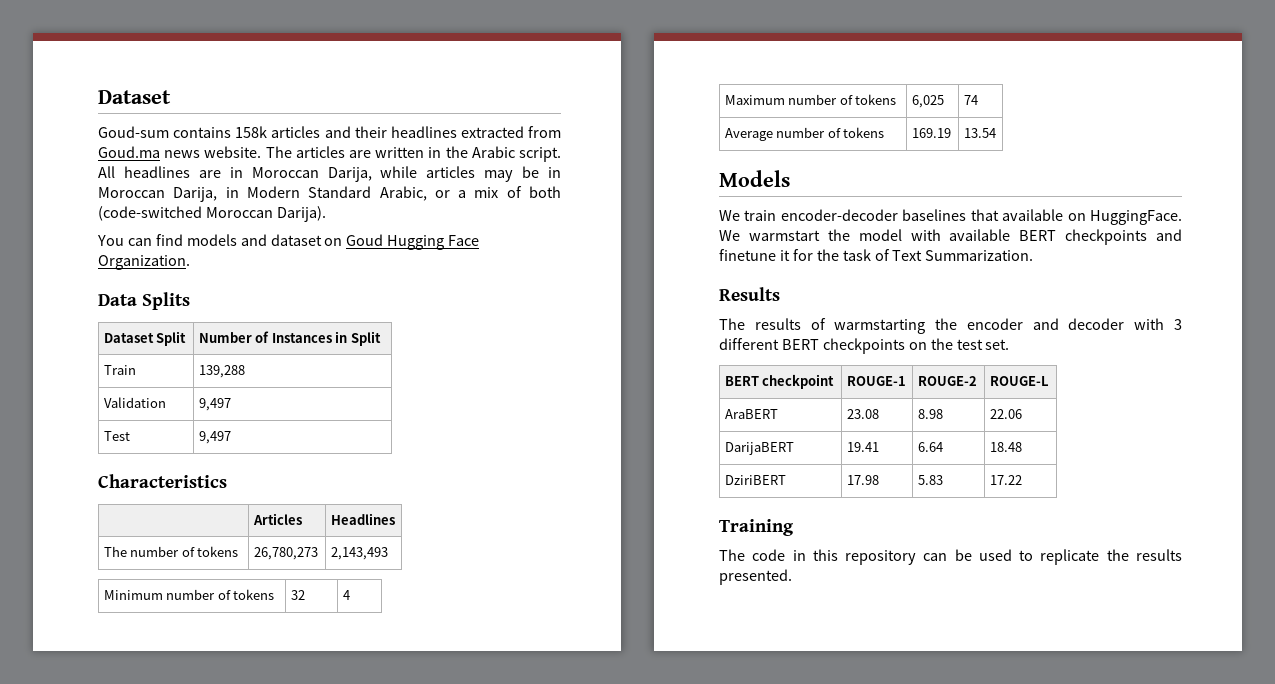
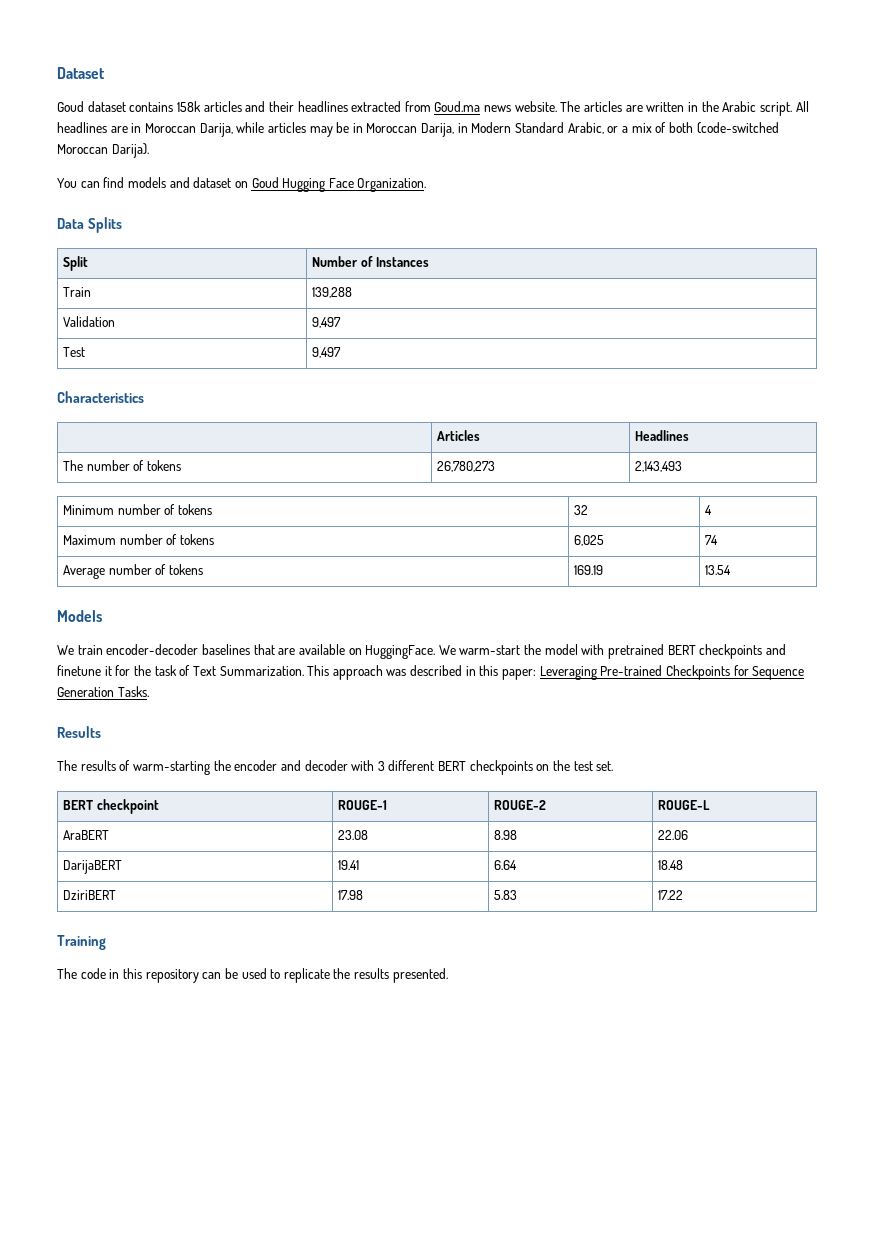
- Goud-sum contains 158k articles and their headlines extracted from Goud.ma news website.
+ Goud dataset contains 158k articles and their headlines extracted from Goud.ma news website.
- Dataset Split | Number of Instances in Split
+ Split | Number of Instances
- We train encoder-decoder baselines that available on HuggingFace.
+ We train encoder-decoder baselines that are available on HuggingFace.
- We warmstart the model with available BERT checkpoints and finetune it for the task of Text Summarization.
+ We warm-start the model with pretrained BERT checkpoints and finetune it for the task of Text Summarization. This approach was described in this paper: Leveraging Pre-trained Checkpoints for Sequence Generation Tasks.
- The results of warmstarting the encoder and decoder with 3 different BERT checkpoints on the test set.
+ The results of warm-starting the encoder and decoder with 3 different BERT checkpoints on the test set.

